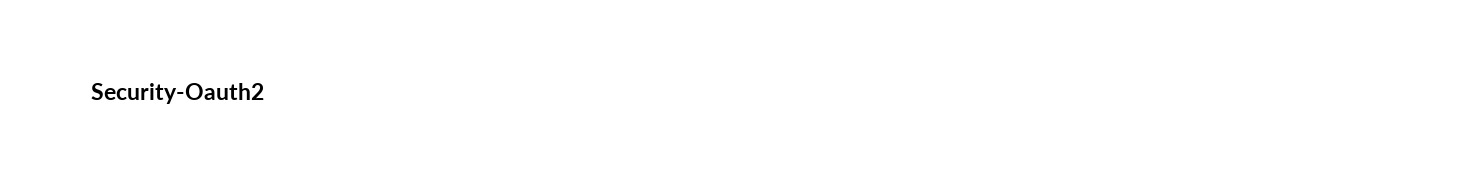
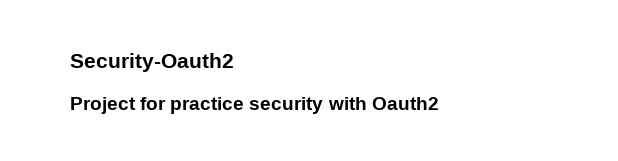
+ Project for practice security with Oauth2

